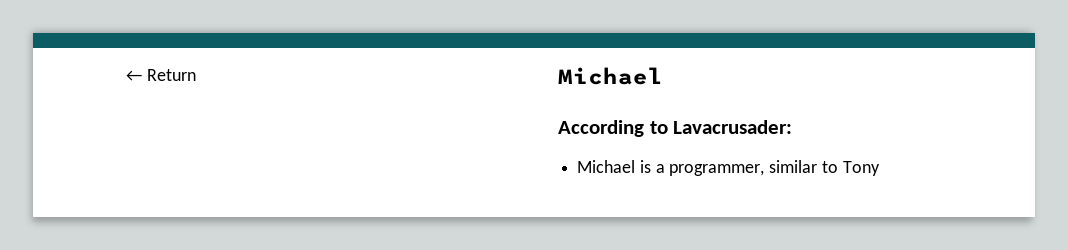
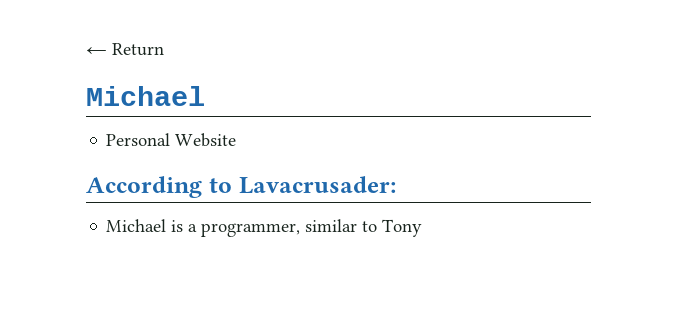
+ Personal Website

